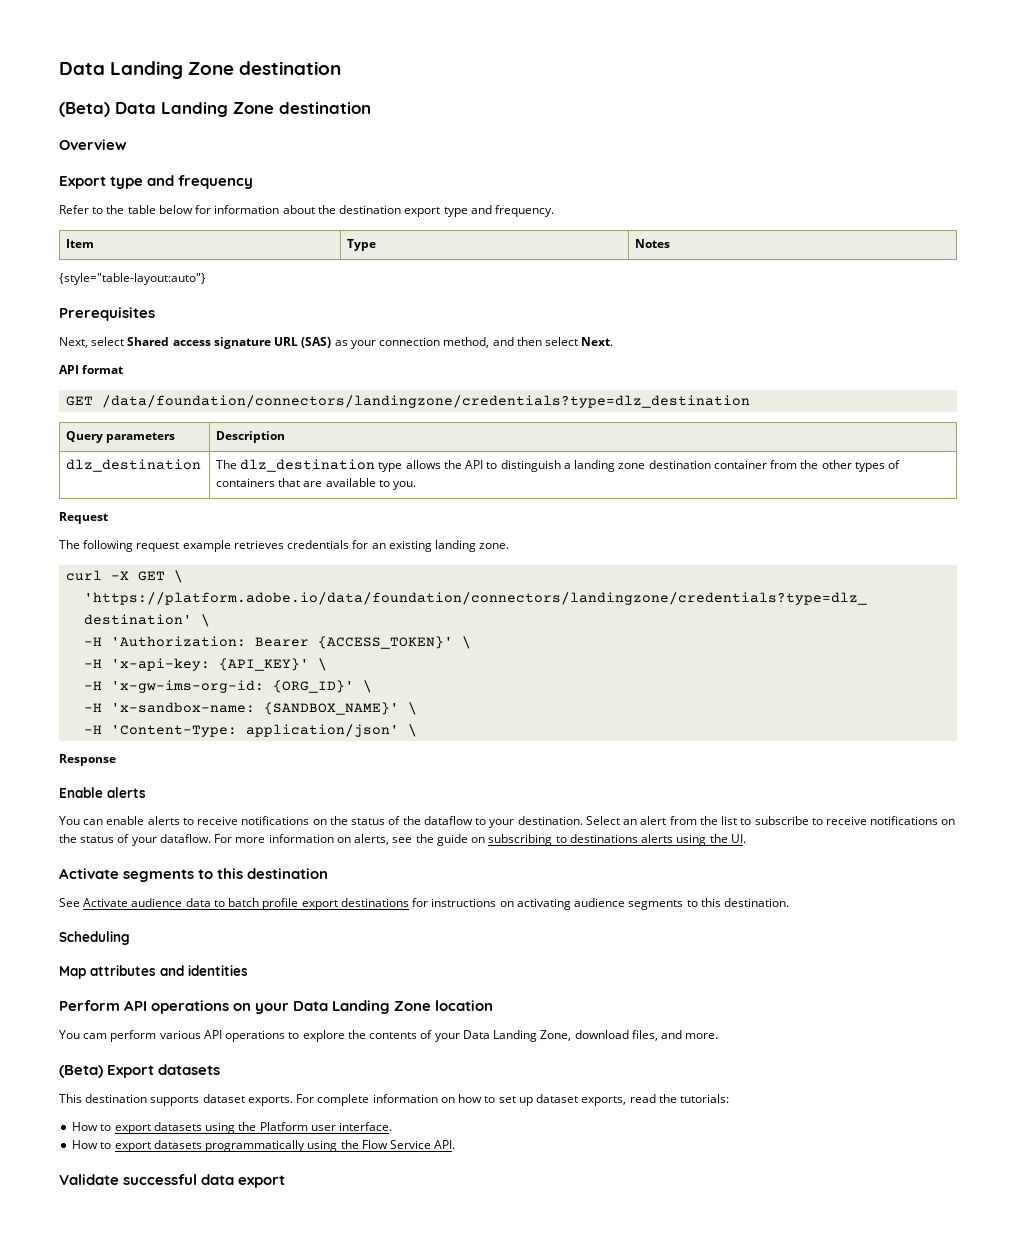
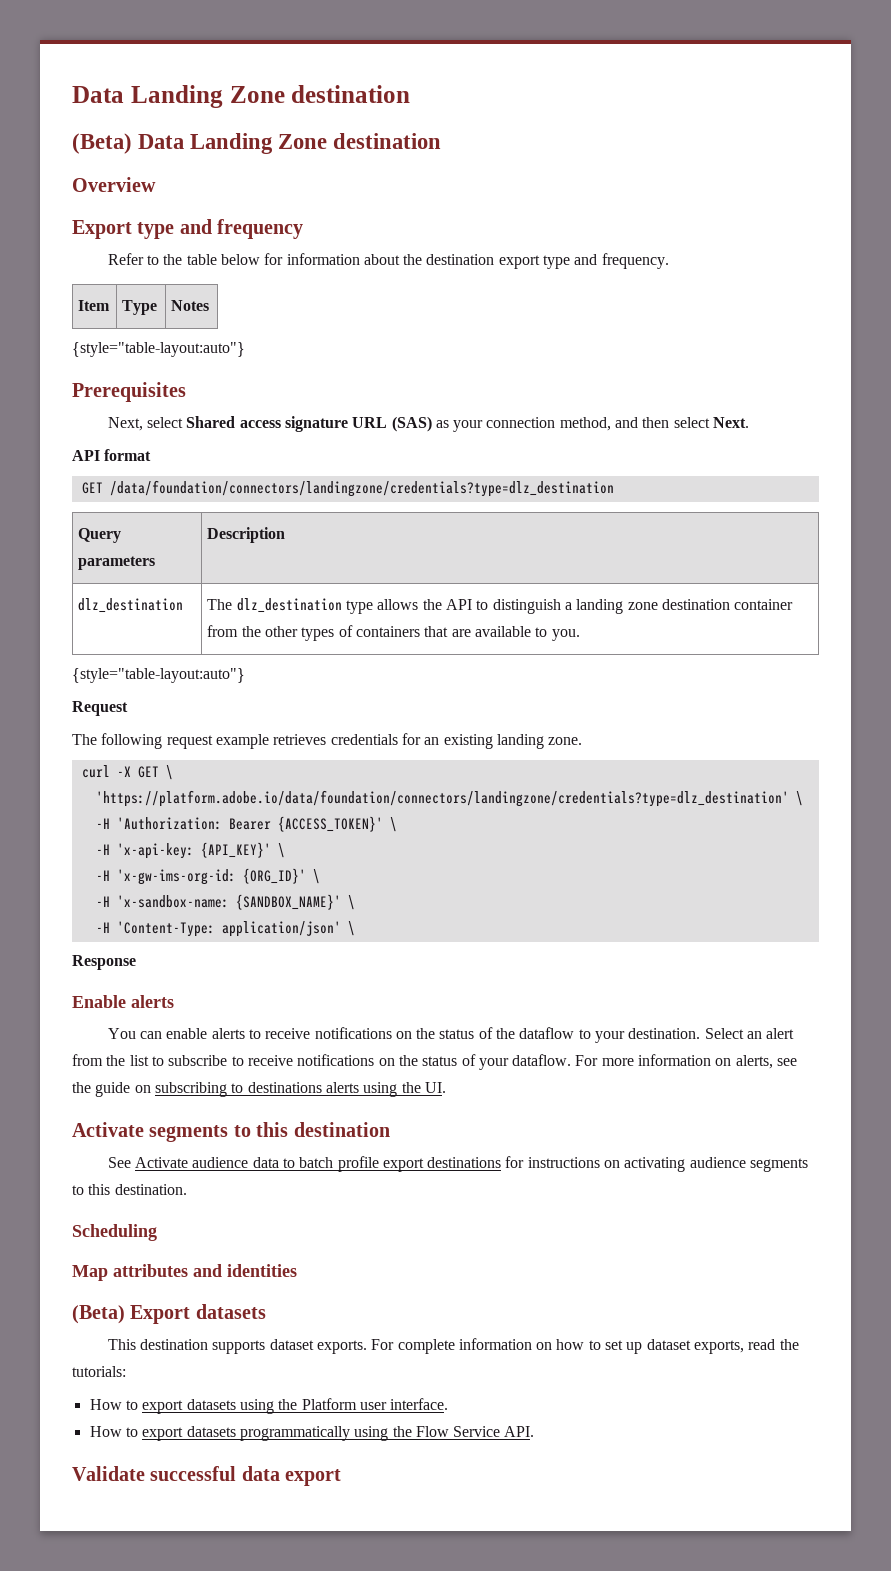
  dlz_destination | The dlz_destination type allows the API to distinguish a landing zone destination container from the other types of containers that are available to you.
+ {style="table-layout:auto"}
- Perform API operations on your Data Landing Zone location
- You cam perform various API operations to explore the contents of your Data Landing Zone, download files, and more.

